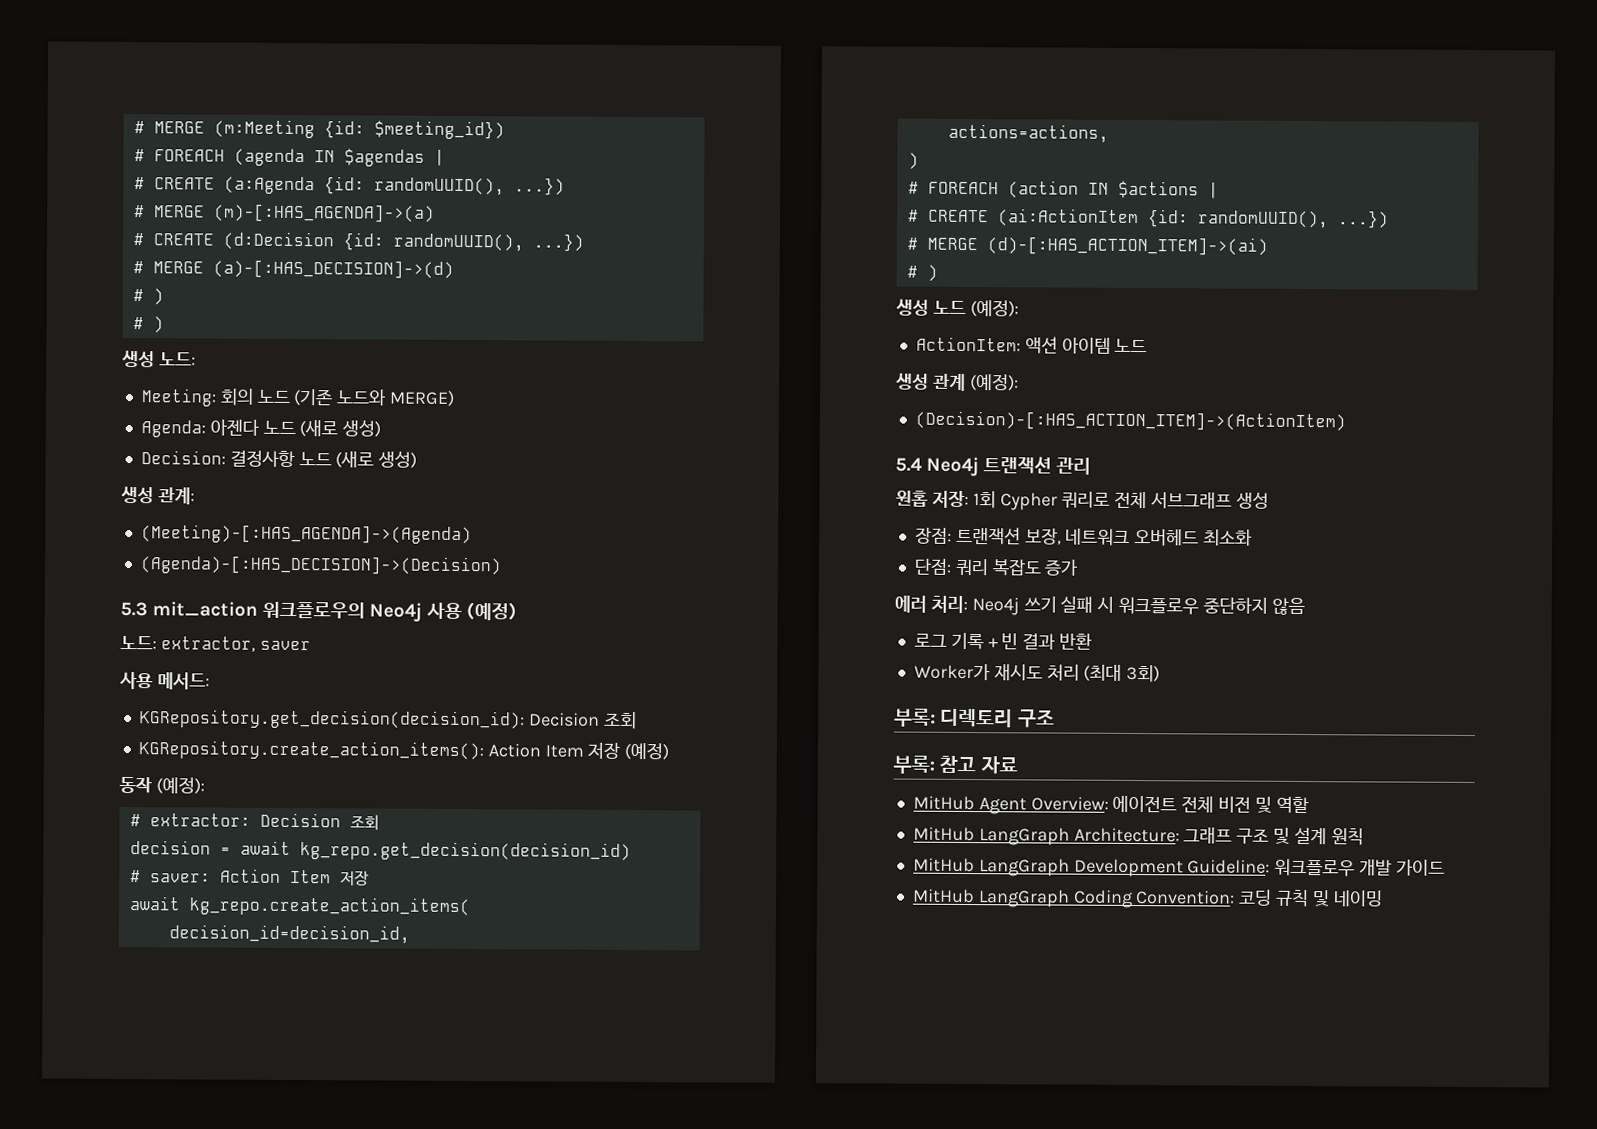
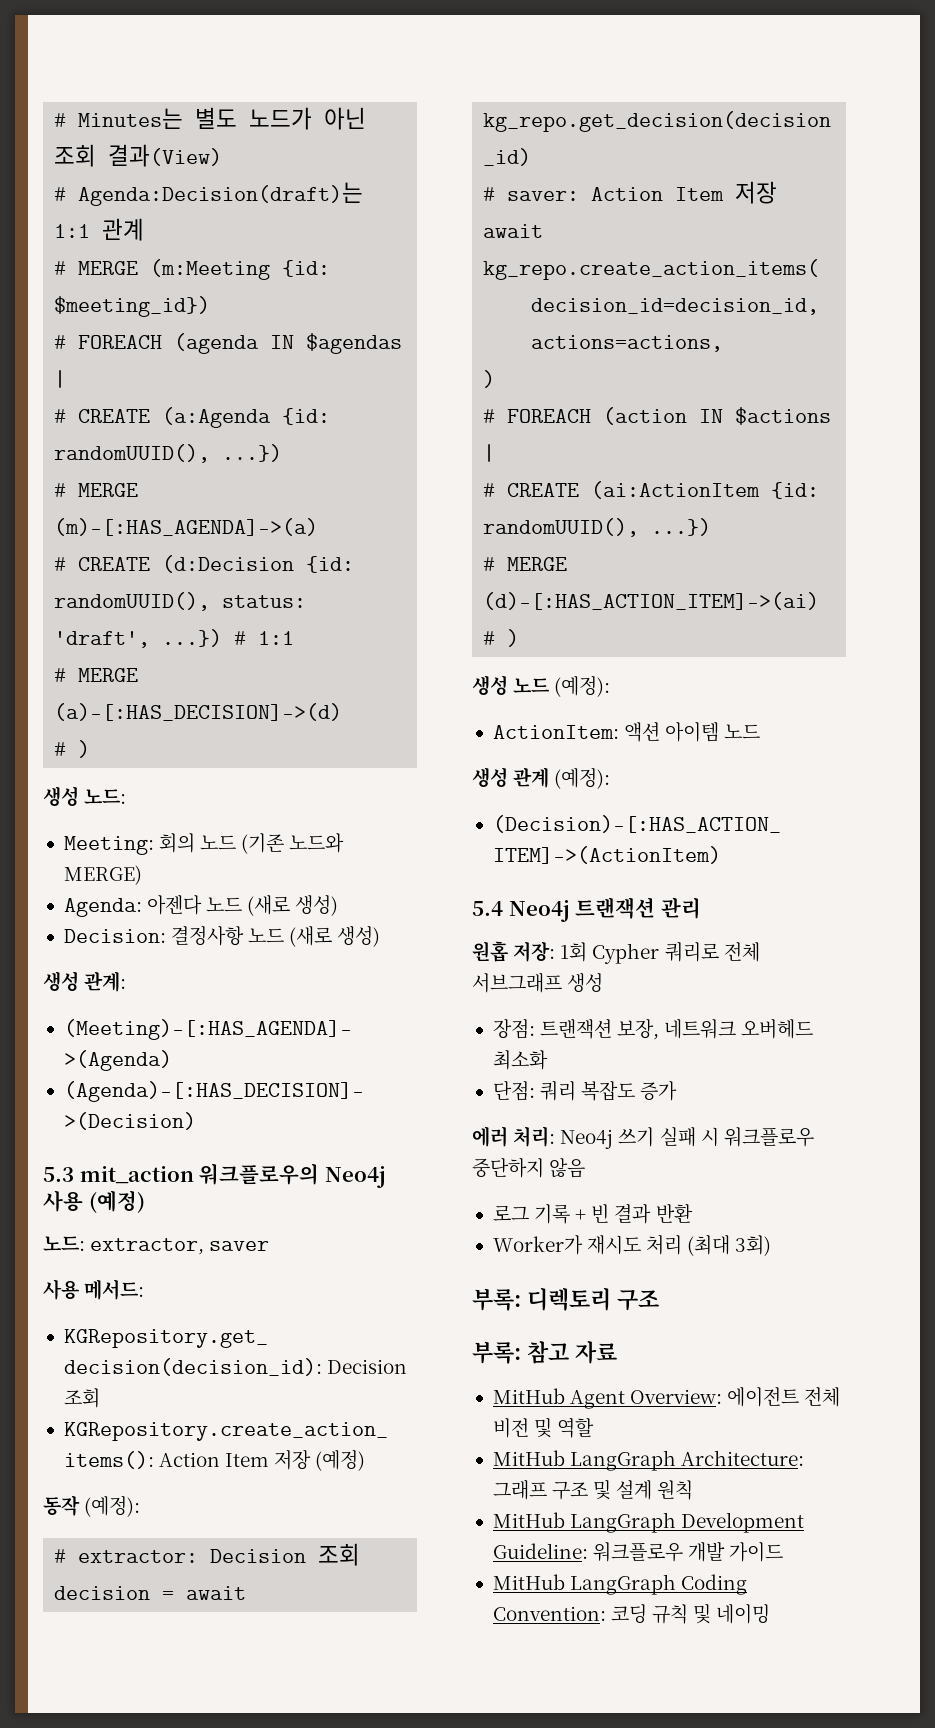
+ # Minutes는 별도 노드가 아닌 조회 결과(View)
+ # Agenda:Decision(draft)는 1:1 관계
- # CREATE (d:Decision {id: randomUUID(), ...})
+ # CREATE (d:Decision {id: randomUUID(), status: 'draft', ...}) # 1:1
  # MERGE (a)-[:HAS_DECISION]->(d)
- # )

